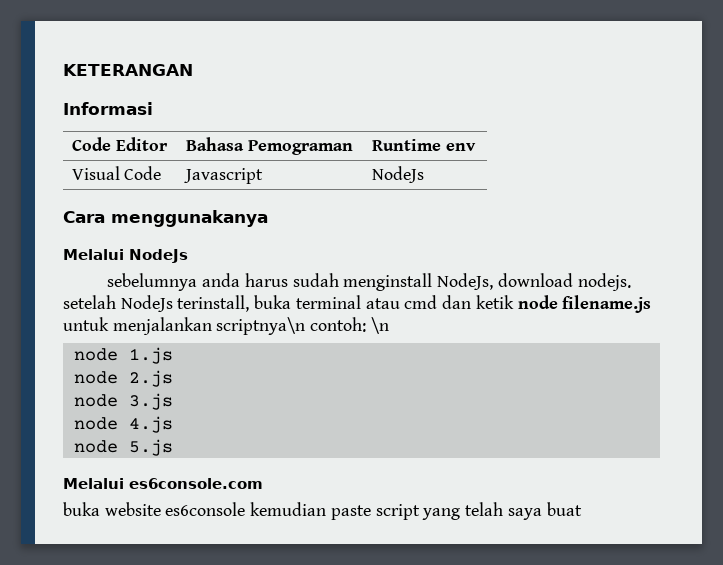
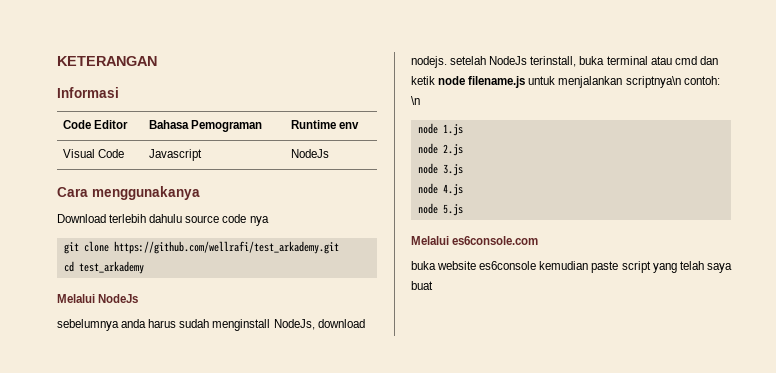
+ Download terlebih dahulu source code nya
+ git clone https://github.com/wellrafi/test_arkademy.git
+ cd test_arkademy

